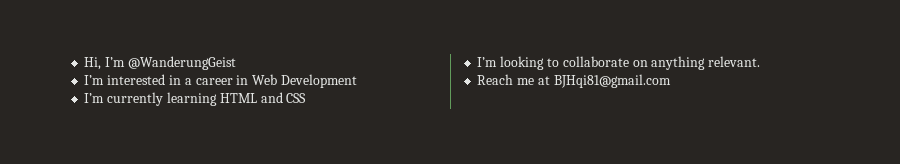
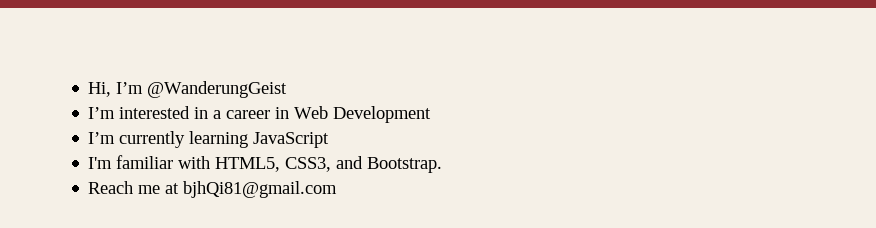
- I’m currently learning HTML and CSS
- I’m looking to collaborate on anything relevant.
+ I’m currently learning JavaScript
+ I'm familiar with HTML5, CSS3, and Bootstrap.
- Reach me at BJHqi81@gmail.com
+ Reach me at bjhQi81@gmail.com

